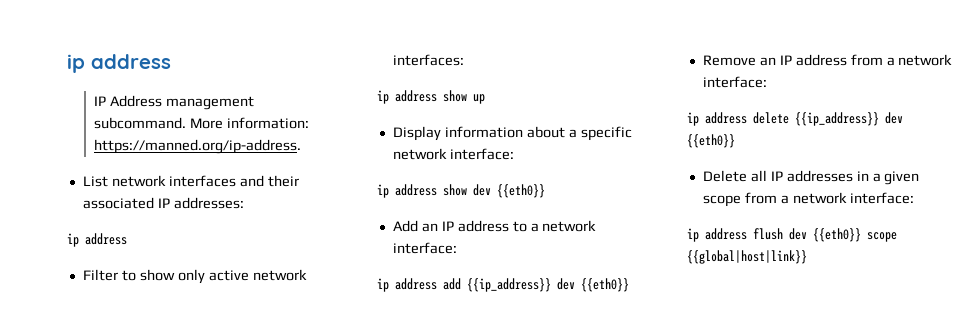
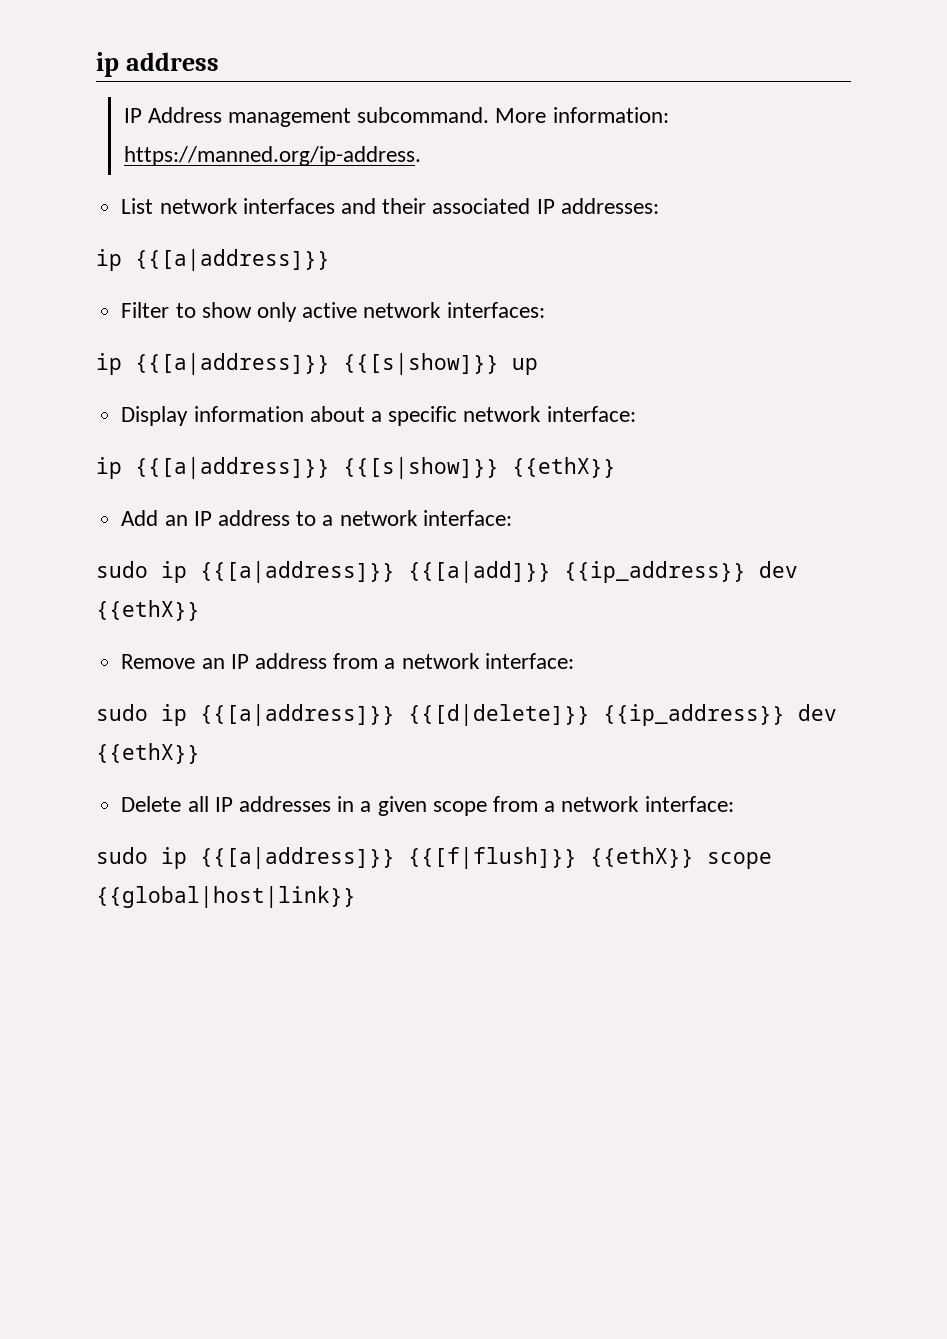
  List network interfaces and their associated IP addresses:
- ip address
+ ip {{[a|address]}}
- ip address show up
+ ip {{[a|address]}} {{[s|show]}} up
- ip address show dev {{eth0}}
+ ip {{[a|address]}} {{[s|show]}} {{ethX}}
- ip address add {{ip_address}} dev {{eth0}}
+ sudo ip {{[a|address]}} {{[a|add]}} {{ip_address}} dev {{ethX}}
- ip address delete {{ip_address}} dev {{eth0}}
+ sudo ip {{[a|address]}} {{[d|delete]}} {{ip_address}} dev {{ethX}}
- ip address flush dev {{eth0}} scope {{global|host|link}}
+ sudo ip {{[a|address]}} {{[f|flush]}} {{ethX}} scope {{global|host|link}}

